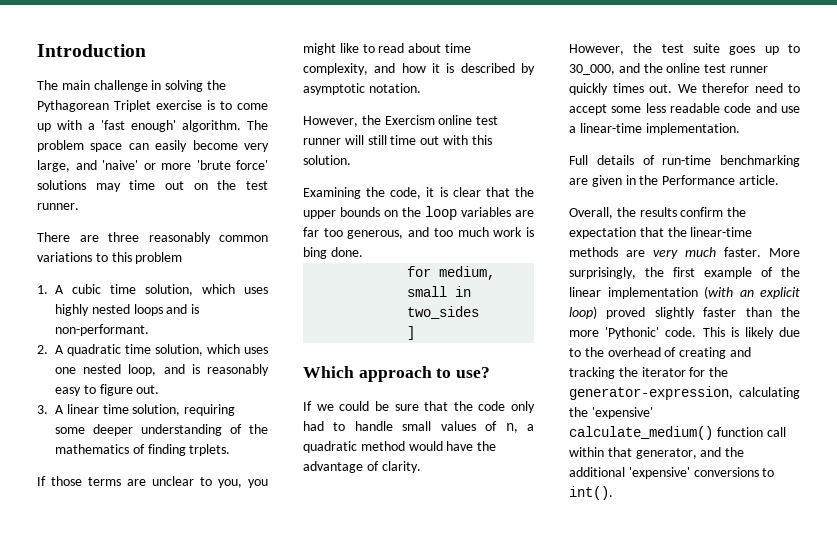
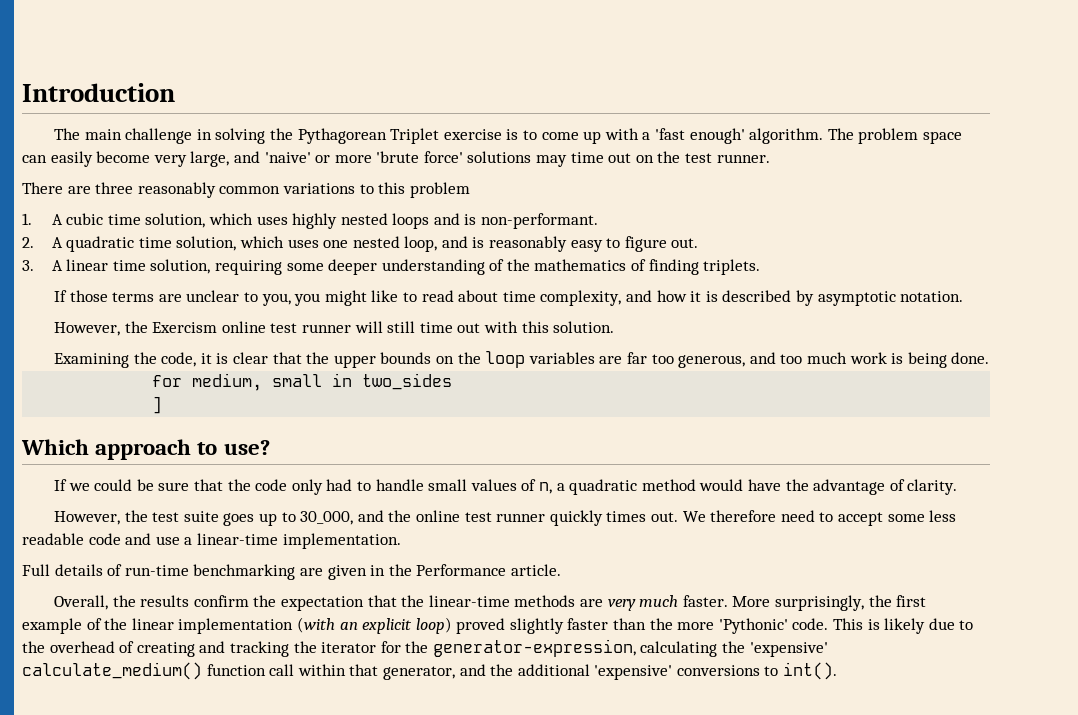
- 3. A linear time solution, requiring some deeper understanding of the mathematics of finding trplets.
+ 3. A linear time solution, requiring some deeper understanding of the mathematics of finding triplets.
- Examining the code, it is clear that the upper bounds on the loop variables are far too generous, and too much work is bing done.
+ Examining the code, it is clear that the upper bounds on the loop variables are far too generous, and too much work is being done.
- We therefor need to accept some less readable code and use a linear-time implementation.
+ We therefore need to accept some less readable code and use a linear-time implementation.

